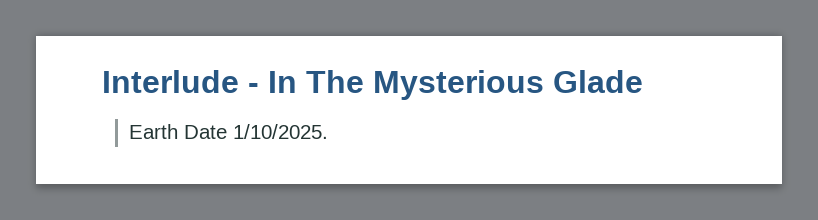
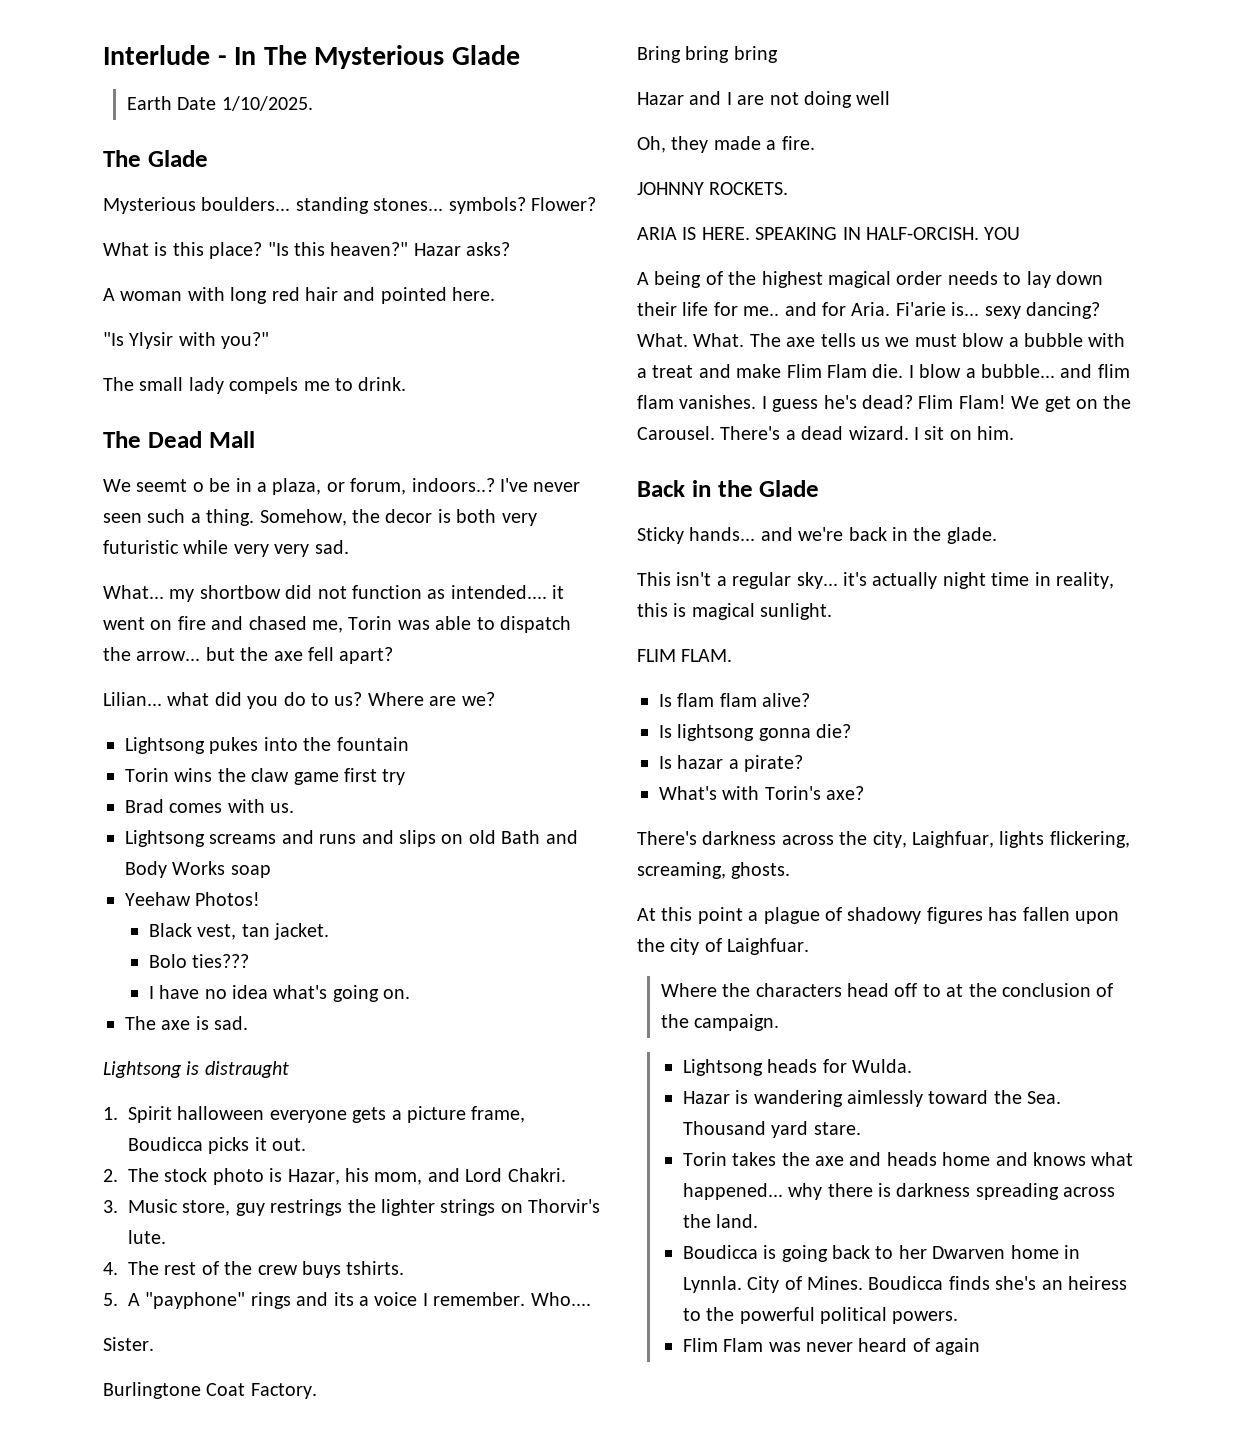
+ The Glade
+ Mysterious boulders... standing stones... symbols? Flower?
+ What is this place? "Is this heaven?" Hazar asks?
+ A woman with long red hair and pointed here.
+ "Is Ylysir with you?"
+ The small lady compels me to drink.
+ The Dead Mall
+ We seemt o be in a plaza, or forum, indoors..? I've never seen such a thing. Somehow, the decor is both very futuristic while very very sad.
+ What... my shortbow did not function as intended.... it went on fire and chased me, Torin was able to dispatch the arrow... but the axe fell apart?
+ Lilian... what did you do to us? Where are we?
+ Lightsong pukes into the fountain
+ Torin wins the claw game first try
+ Brad comes with us.
+ Lightsong screams and runs and slips on old Bath and Body Works soap
+ Yeehaw Photos!
+ Black vest, tan jacket.
+ Bolo ties???
+ I have no idea what's going on.
+ The axe is sad.
+ Lightsong is distraught
+ 1. Spirit halloween everyone gets a picture frame, Boudicca picks it out.
+ 2. The stock photo is Hazar, his mom, and Lord Chakri.
+ 3. Music store, guy restrings the lighter strings on Thorvir's lute.
+ 4. The rest of the crew buys tshirts.
+ 5. A "payphone" rings and its a voice I remember. Who....
+ Sister.
+ Burlingtone Coat Factory.
+ Bring bring bring
+ Hazar and I are not doing well
+ Oh, they made a fire.
+ JOHNNY ROCKETS.
+ ARIA IS HERE. SPEAKING IN HALF-ORCISH. YOU
+ A being of the highest magical order needs to lay down their life for me.. and for Aria. Fi'arie is... sexy dancing? What. What. The axe tells us we must blow a bubble with a treat and make Flim Flam die. I blow a bubble... and flim flam vanishes. I guess he's dead? Flim Flam! We get on the Carousel. There's a dead wizard. I sit on him.
+ Back in the Glade
+ Sticky hands... and we're back in the glade.
+ This isn't a regular sky... it's actually night time in reality, this is magical sunlight.
+ FLIM FLAM.
+ Is flam flam alive?
+ Is lightsong gonna die?
+ Is hazar a pirate?
+ What's with Torin's axe?
+ There's darkness across the city, Laighfuar, lights flickering, screaming, ghosts.
+ At this point a plague of shadowy figures has fallen upon the city of Laighfuar.
+ Where the characters head off to at the conclusion of the campaign.
+ Lightsong heads for Wulda.
+ Hazar is wandering aimlessly toward the Sea. Thousand yard stare.
+ Torin takes the axe and heads home and knows what happened... why there is darkness spreading across the land.
+ Boudicca is going back to her Dwarven home in Lynnla. City of Mines. Boudicca finds she's an heiress to the powerful political powers.
+ Flim Flam was never heard of again

